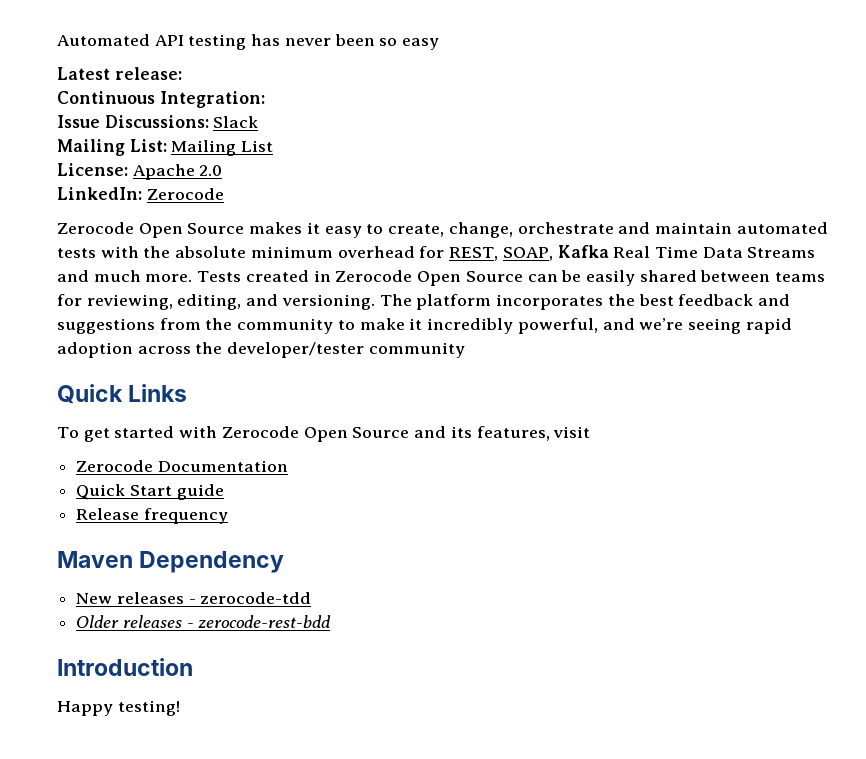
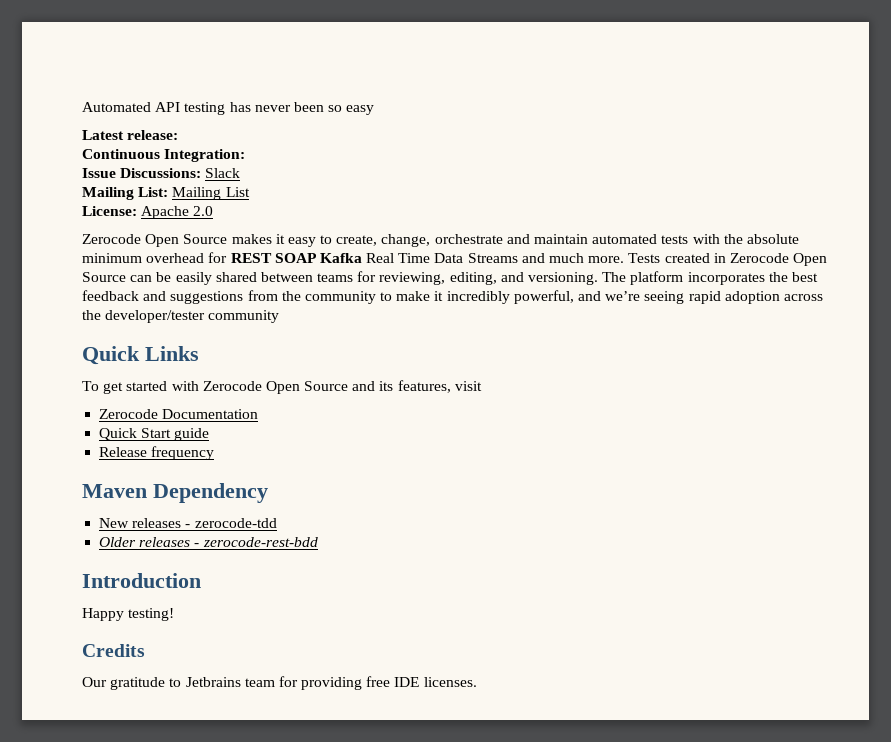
- LinkedIn: Zerocode
- Zerocode Open Source makes it easy to create, change, orchestrate and maintain automated tests with the absolute minimum overhead for REST, SOAP, Kafka Real Time Data Streams and much more.
+ Zerocode Open Source makes it easy to create, change, orchestrate and maintain automated tests with the absolute minimum overhead for REST SOAP Kafka Real Time Data Streams and much more.
+ Credits
+ Our gratitude to Jetbrains team for providing free IDE licenses.

